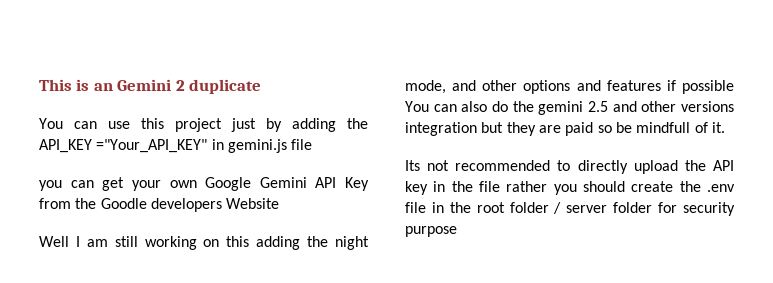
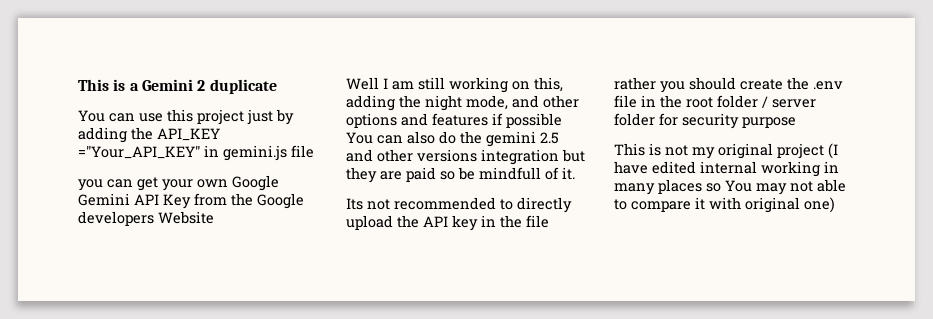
- This is an Gemini 2 duplicate
+ This is a Gemini 2 duplicate
- you can get your own Google Gemini API Key from the Goodle developers Website
+ you can get your own Google Gemini API Key from the Google developers Website
- Well I am still working on this adding the night mode, and other options and features if possible You can also do the gemini 2.5 and other versions integration but they are paid so be mindfull of it.
+ Well I am still working on this, adding the night mode, and other options and features if possible You can also do the gemini 2.5 and other versions integration but they are paid so be mindfull of it.
+ This is not my original project (I have edited internal working in many places so You may not able to compare it with original one)

